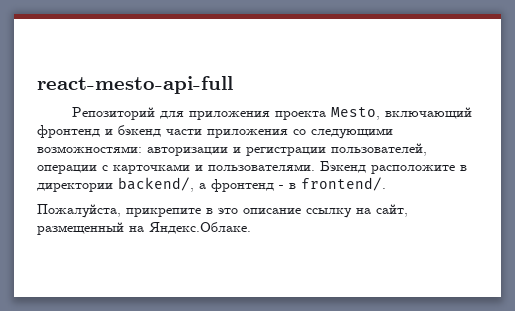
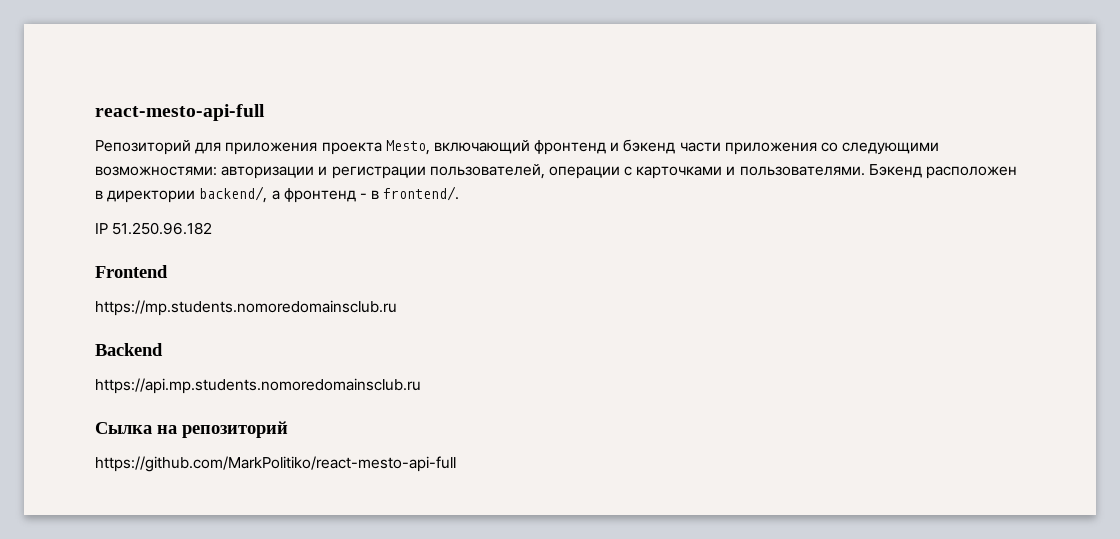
- Бэкенд расположите в директории backend/, а фронтенд - в frontend/.
+ Бэкенд расположен в директории backend/, а фронтенд - в frontend/.
- Пожалуйста, прикрепите в это описание ссылку на сайт, размещенный на Яндекс.Облаке.
+ IP 51.250.96.182
+ Frontend
+ https://mp.students.nomoredomainsclub.ru
+ Backend
+ https://api.mp.students.nomoredomainsclub.ru
+ Сылка на репозиторий
+ https://github.com/MarkPolitiko/react-mesto-api-full

